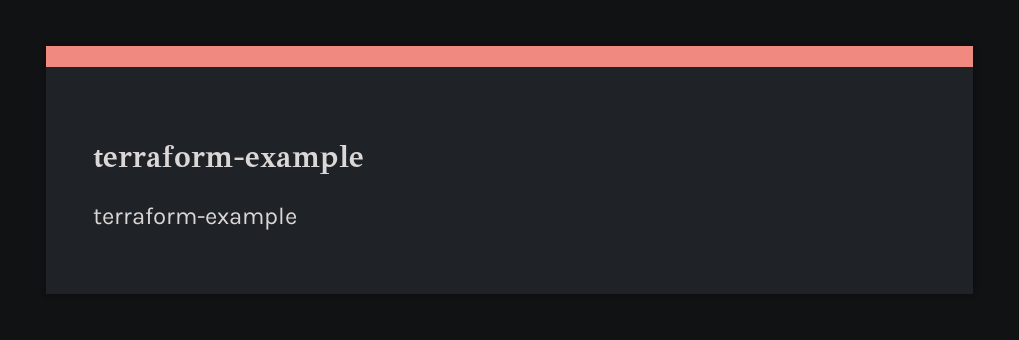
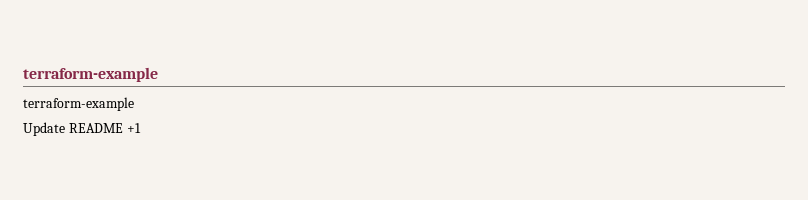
+ Update README +1

